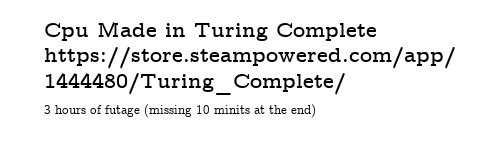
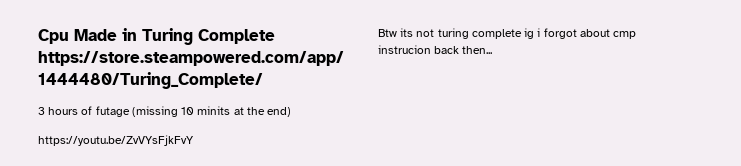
+ https://youtu.be/ZvVYsFjkFvY
+ Btw its not turing complete ig i forgot about cmp instrucion back then...

